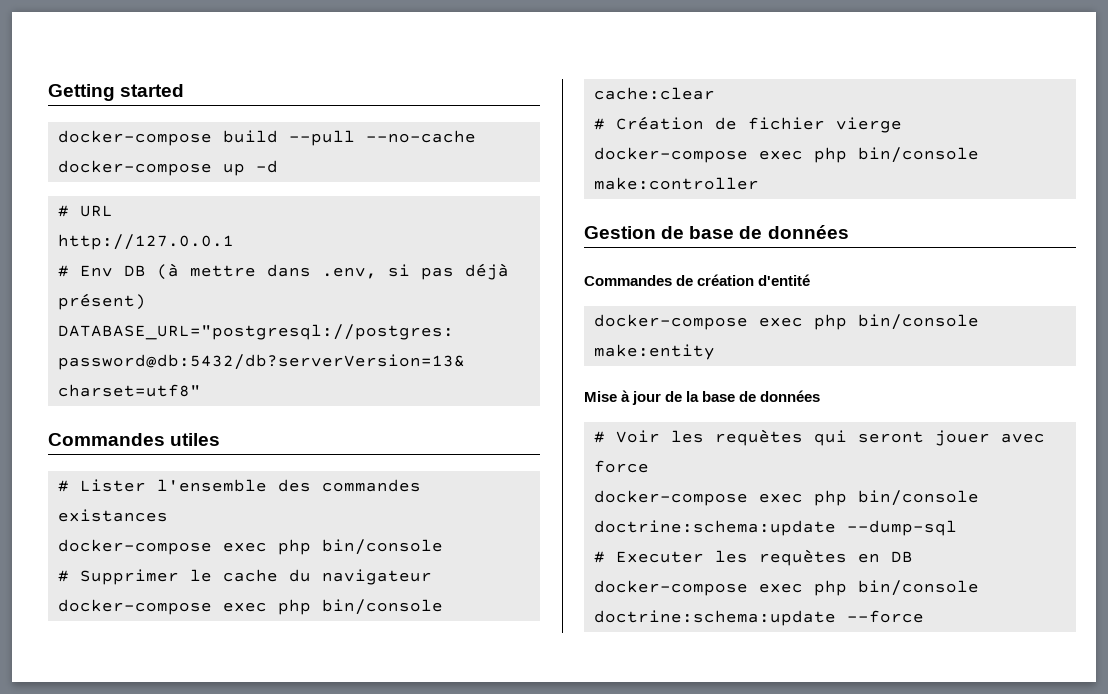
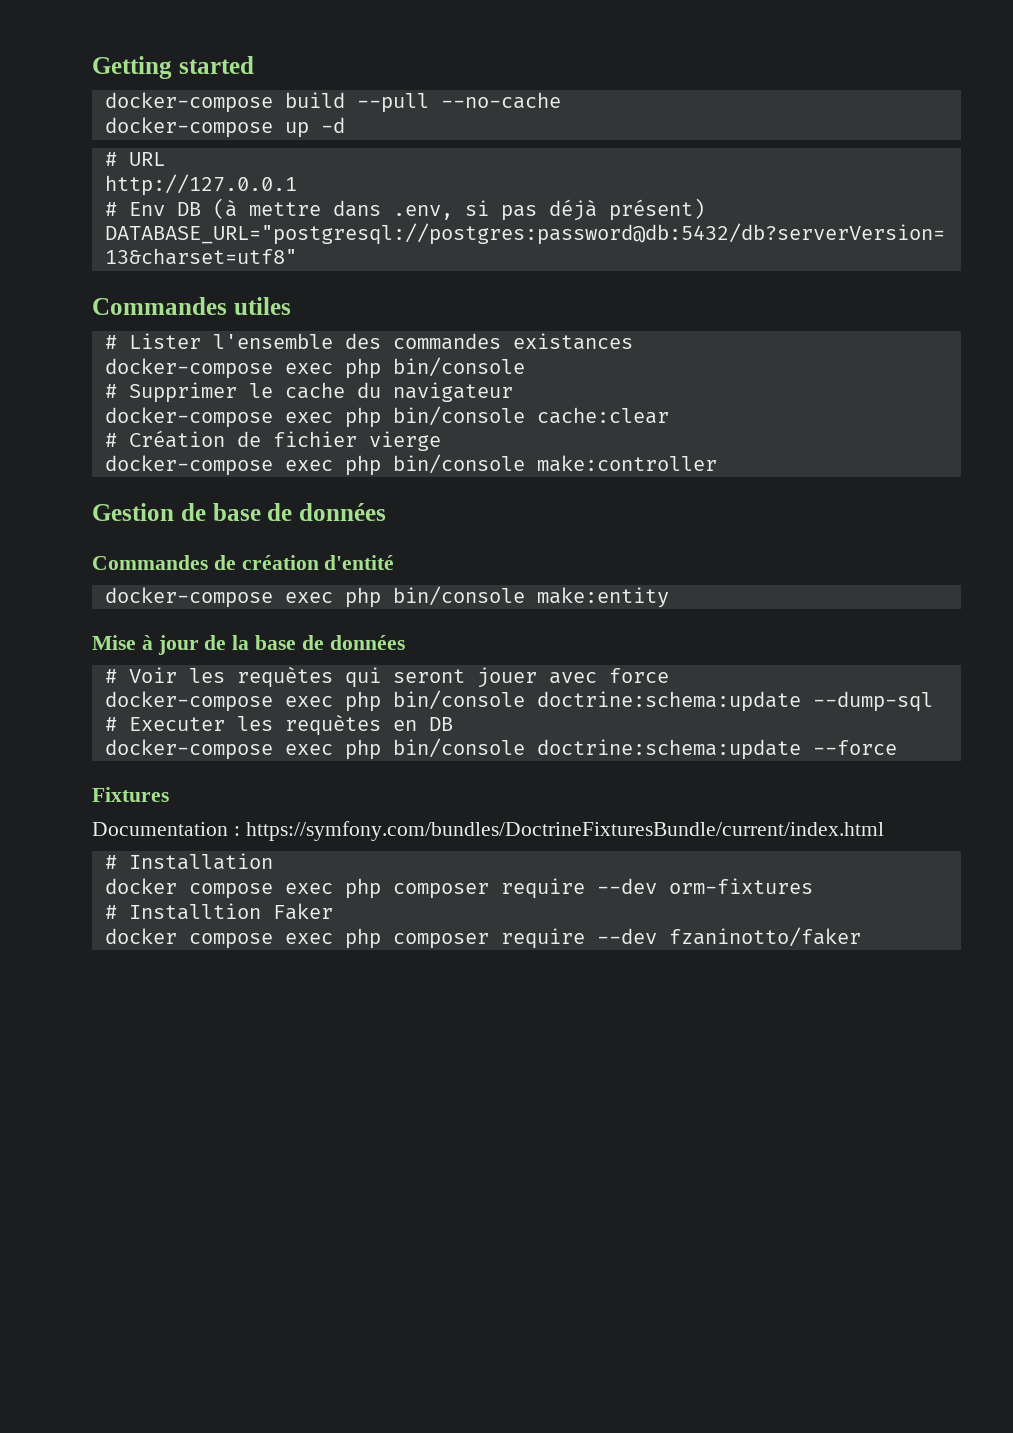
+ Fixtures
+ Documentation : https://symfony.com/bundles/DoctrineFixturesBundle/current/index.html
+ # Installation
+ docker compose exec php composer require --dev orm-fixtures
+ # Installtion Faker
+ docker compose exec php composer require --dev fzaninotto/faker

